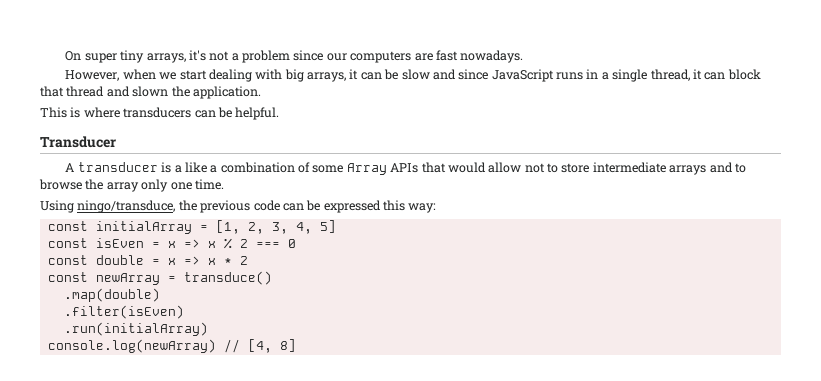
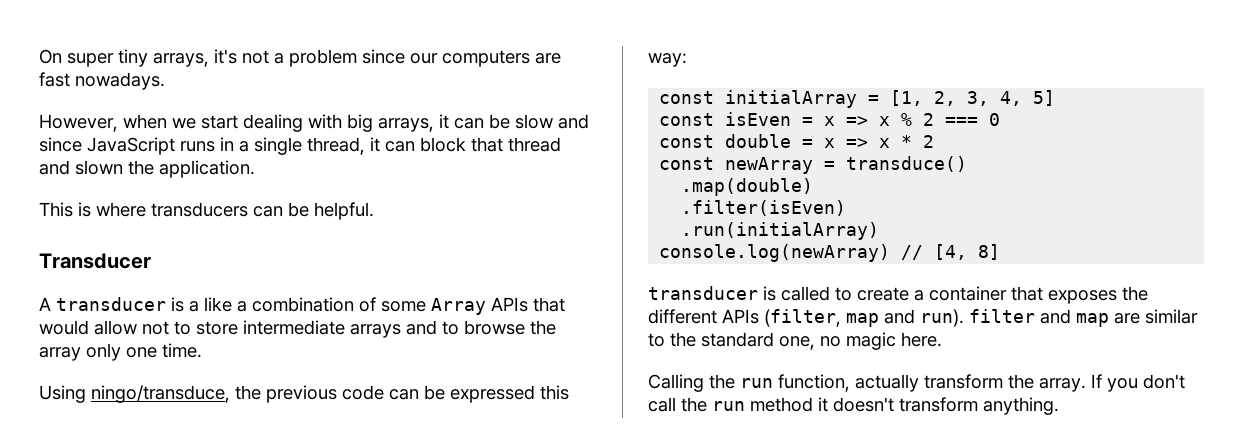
+ transducer is called to create a container that exposes the different APIs (filter, map and run). filter and map are similar to the standard one, no magic here.
+ Calling the run function, actually transform the array. If you don't call the run method it doesn't transform anything.

